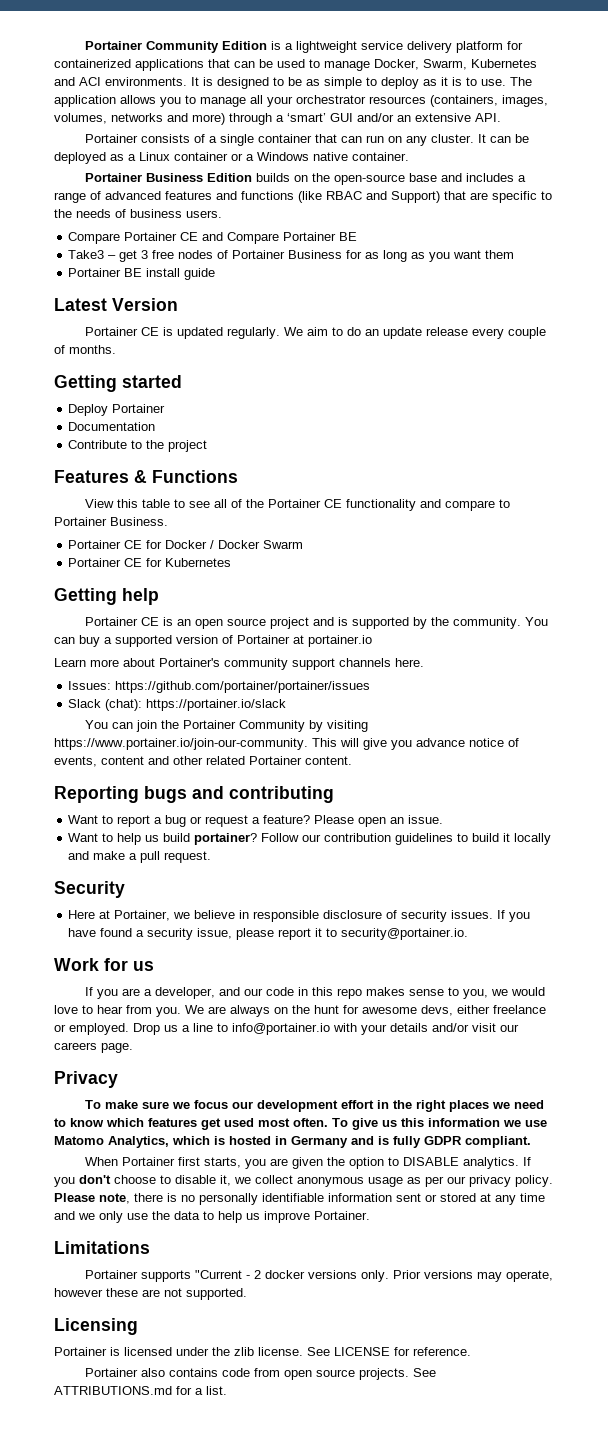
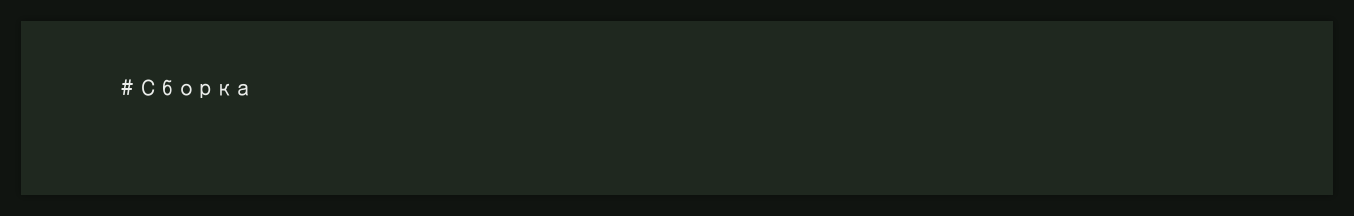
- Portainer Community Edition is a lightweight service delivery platform for containerized applications that can be used to manage Docker, Swarm, Kubernetes and ACI environments. It is designed to be as simple to deploy as it is to use. The application allows you to manage all your orchestrator resources (containers, images, volumes, networks and more) through a ‘smart’ GUI and/or an extensive API.
- Portainer consists of a single container that can run on any cluster. It can be deployed as a Linux container or a Windows native container.
- Portainer Business Edition builds on the open-source base and includes a range of advanced features and functions (like RBAC and Support) that are specific to the needs of business users.
- Compare Portainer CE and Compare Portainer BE
- Take3 – get 3 free nodes of Portainer Business for as long as you want them
- Portainer BE install guide
- Latest Version
- Portainer CE is updated regularly. We aim to do an update release every couple of months.
- Getting started
- Deploy Portainer
- Documentation
- Contribute to the project
- Features & Functions
- View this table to see all of the Portainer CE functionality and compare to Portainer Business.
- Portainer CE for Docker / Docker Swarm
- Portainer CE for Kubernetes
- Getting help
- Portainer CE is an open source project and is supported by the community. You can buy a supported version of Portainer at portainer.io
- Learn more about Portainer's community support channels here.
- Issues: https://github.com/portainer/portainer/issues
- Slack (chat): https://portainer.io/slack
- You can join the Portainer Community by visiting https://www.portainer.io/join-our-community. This will give you advance notice of events, content and other related Portainer content.
- Reporting bugs and contributing
- Want to report a bug or request a feature? Please open an issue.
- Want to help us build portainer? Follow our contribution guidelines to build it locally and make a pull request.
- Security
- Here at Portainer, we believe in responsible disclosure of security issues. If you have found a security issue, please report it to security@portainer.io.
- Work for us
- If you are a developer, and our code in this repo makes sense to you, we would love to hear from you. We are always on the hunt for awesome devs, either freelance or employed. Drop us a line to info@portainer.io with your details and/or visit our careers page.
- Privacy
- To make sure we focus our development effort in the right places we need to know which features get used most often. To give us this information we use Matomo Analytics, which is hosted in Germany and is fully GDPR compliant.
- When Portainer first starts, you are given the option to DISABLE analytics. If you don't choose to disable it, we collect anonymous usage as per our privacy policy. Please note, there is no personally identifiable information sent or stored at any time and we only use the data to help us improve Portainer.
- Limitations
- Portainer supports "Current - 2 docker versions only. Prior versions may operate, however these are not supported.
- Licensing
- Portainer is licensed under the zlib license. See LICENSE for reference.
- Portainer also contains code from open source projects. See ATTRIBUTIONS.md for a list.
+ # Сборка

